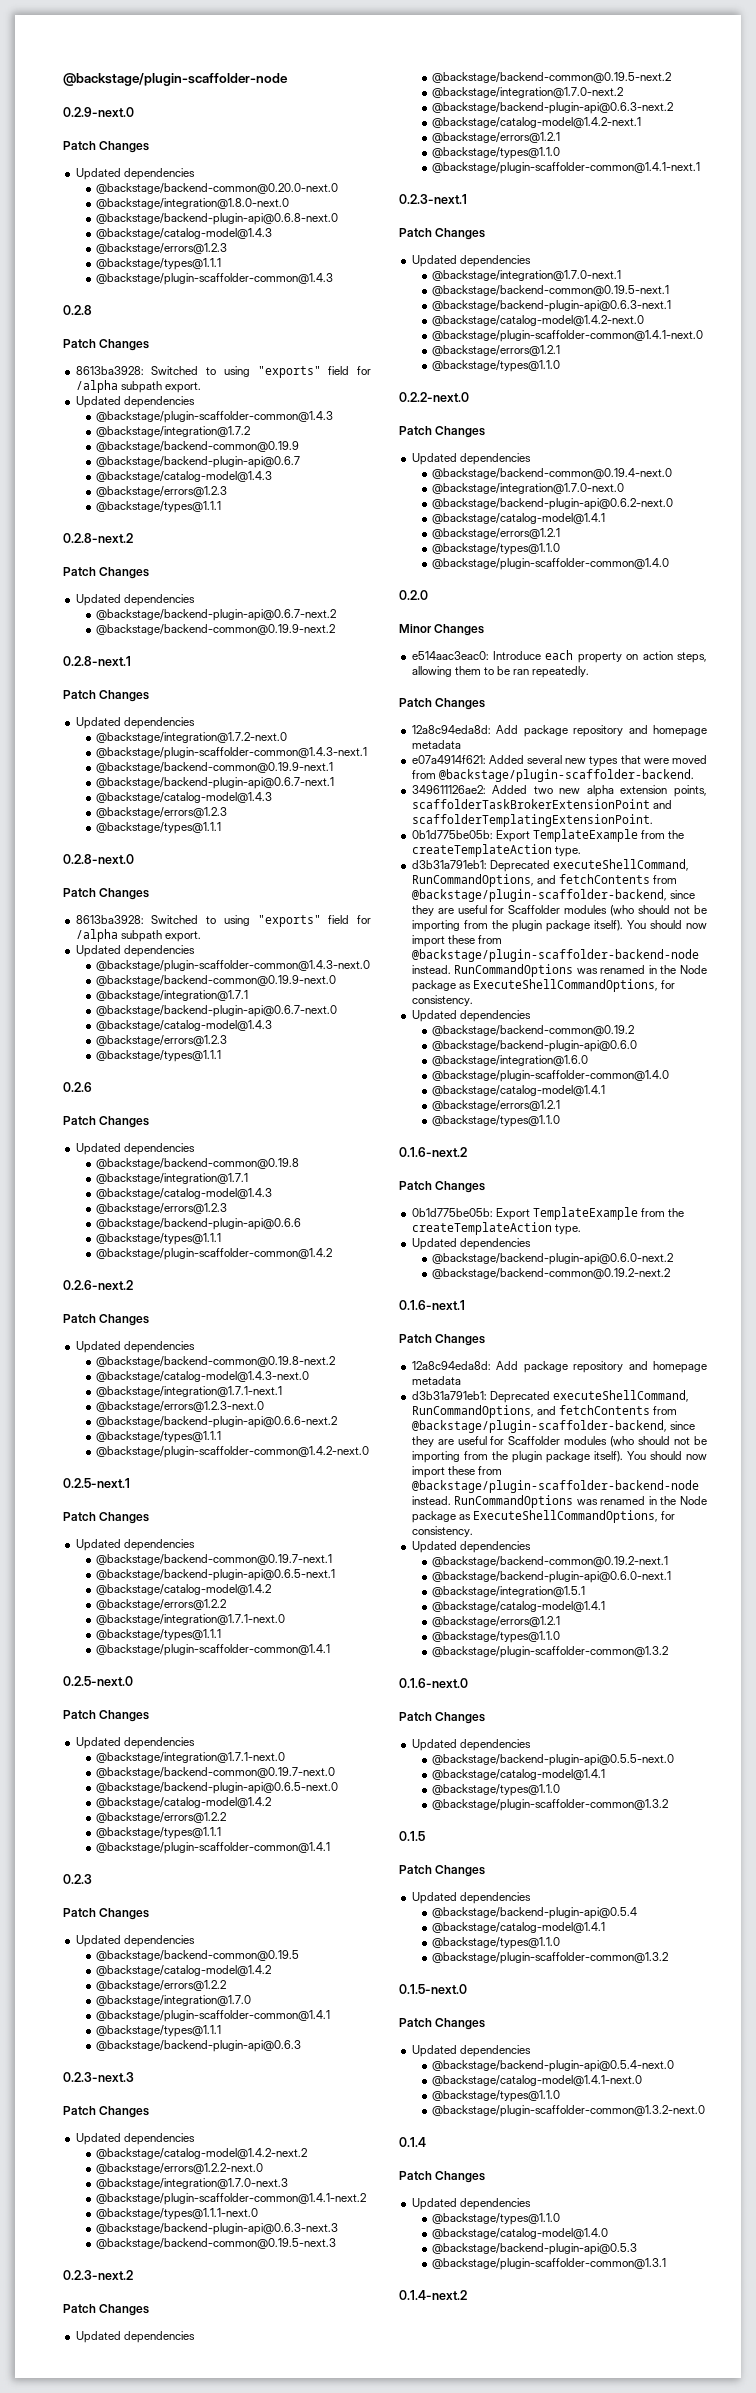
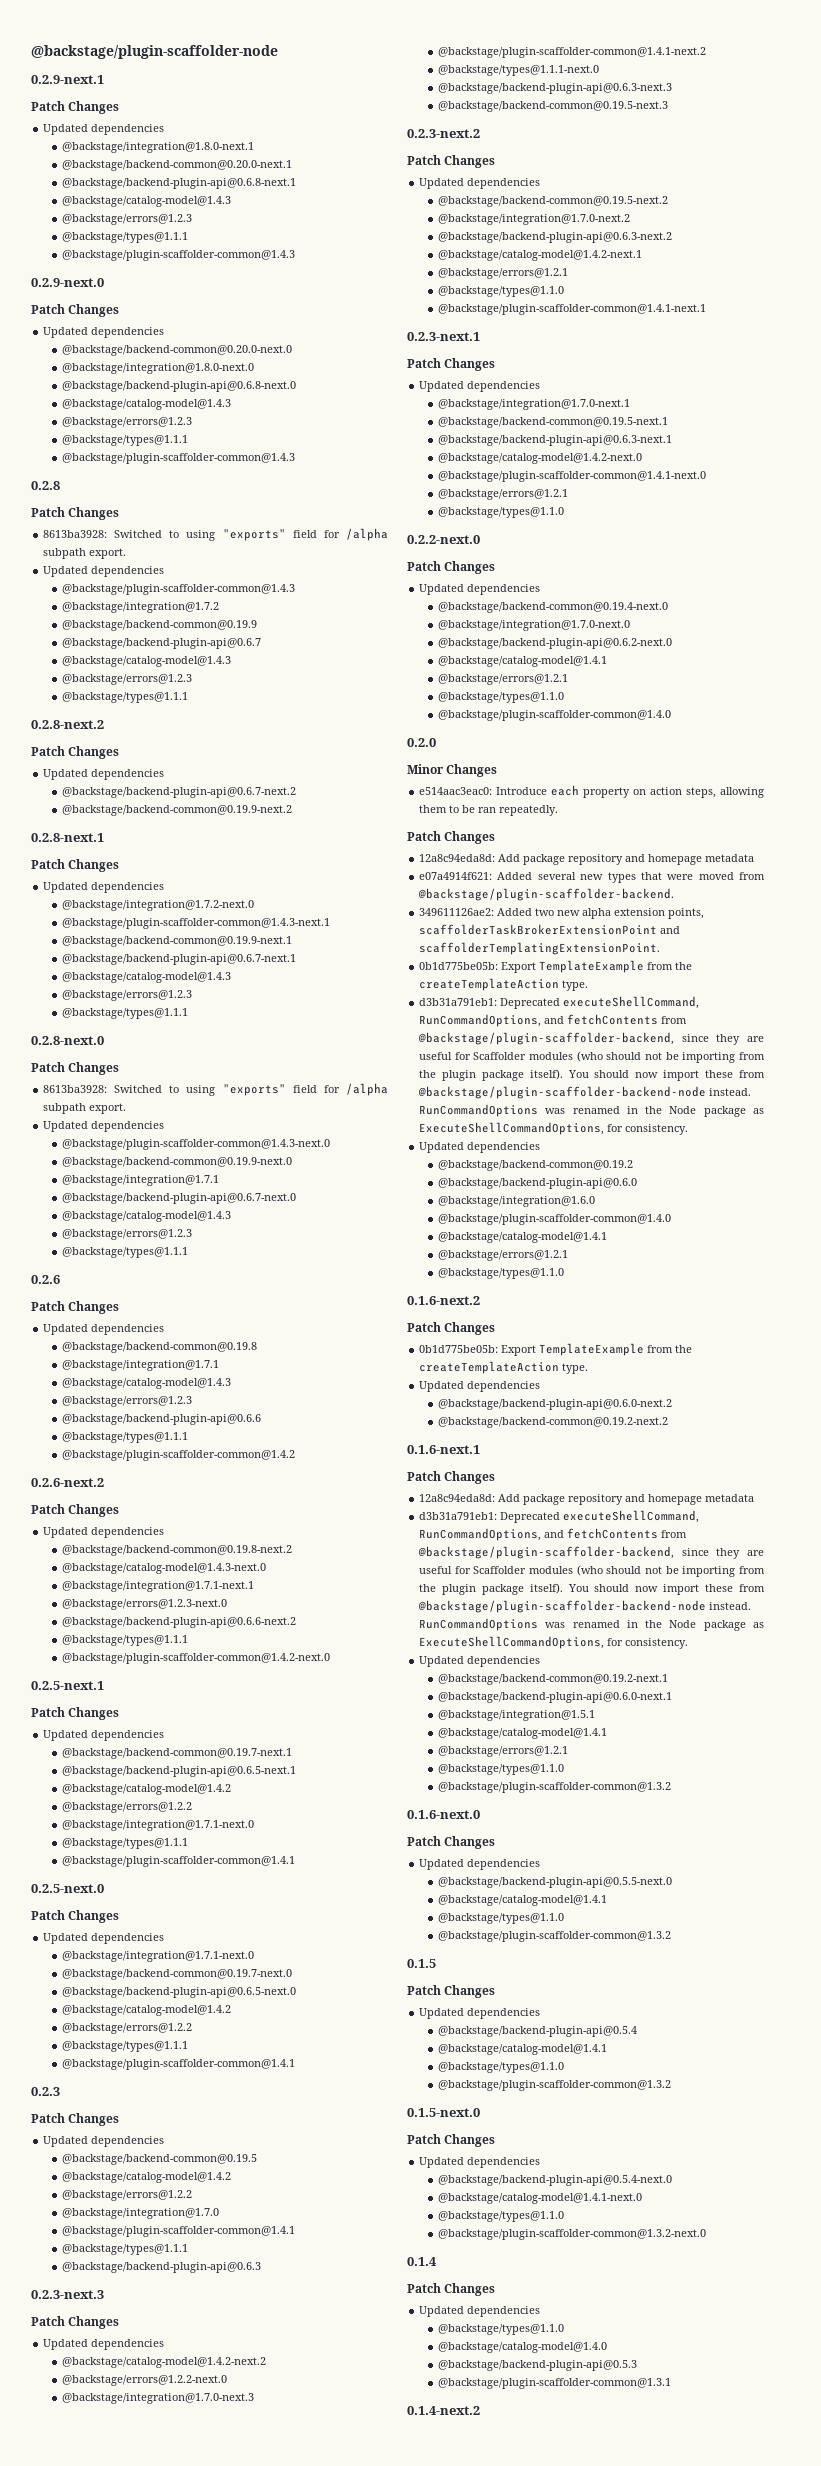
+ 0.2.9-next.1
+ Patch Changes
+ Updated dependencies
+ @backstage/integration@1.8.0-next.1
+ @backstage/backend-common@0.20.0-next.1
+ @backstage/backend-plugin-api@0.6.8-next.1
+ @backstage/catalog-model@1.4.3
+ @backstage/errors@1.2.3
+ @backstage/types@1.1.1
+ @backstage/plugin-scaffolder-common@1.4.3

